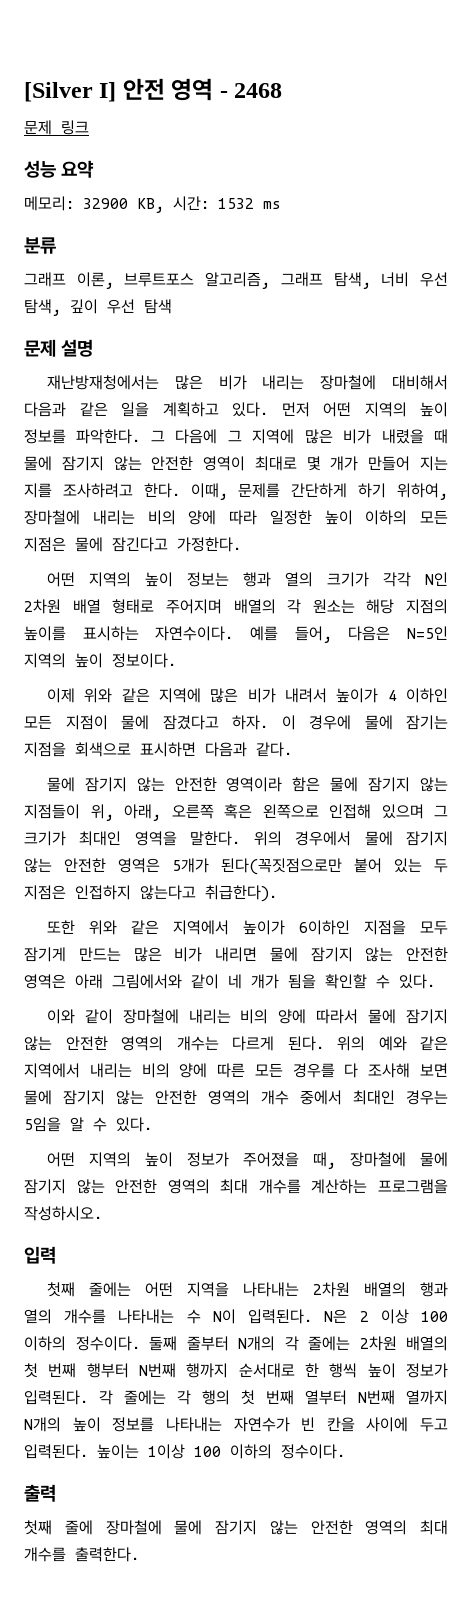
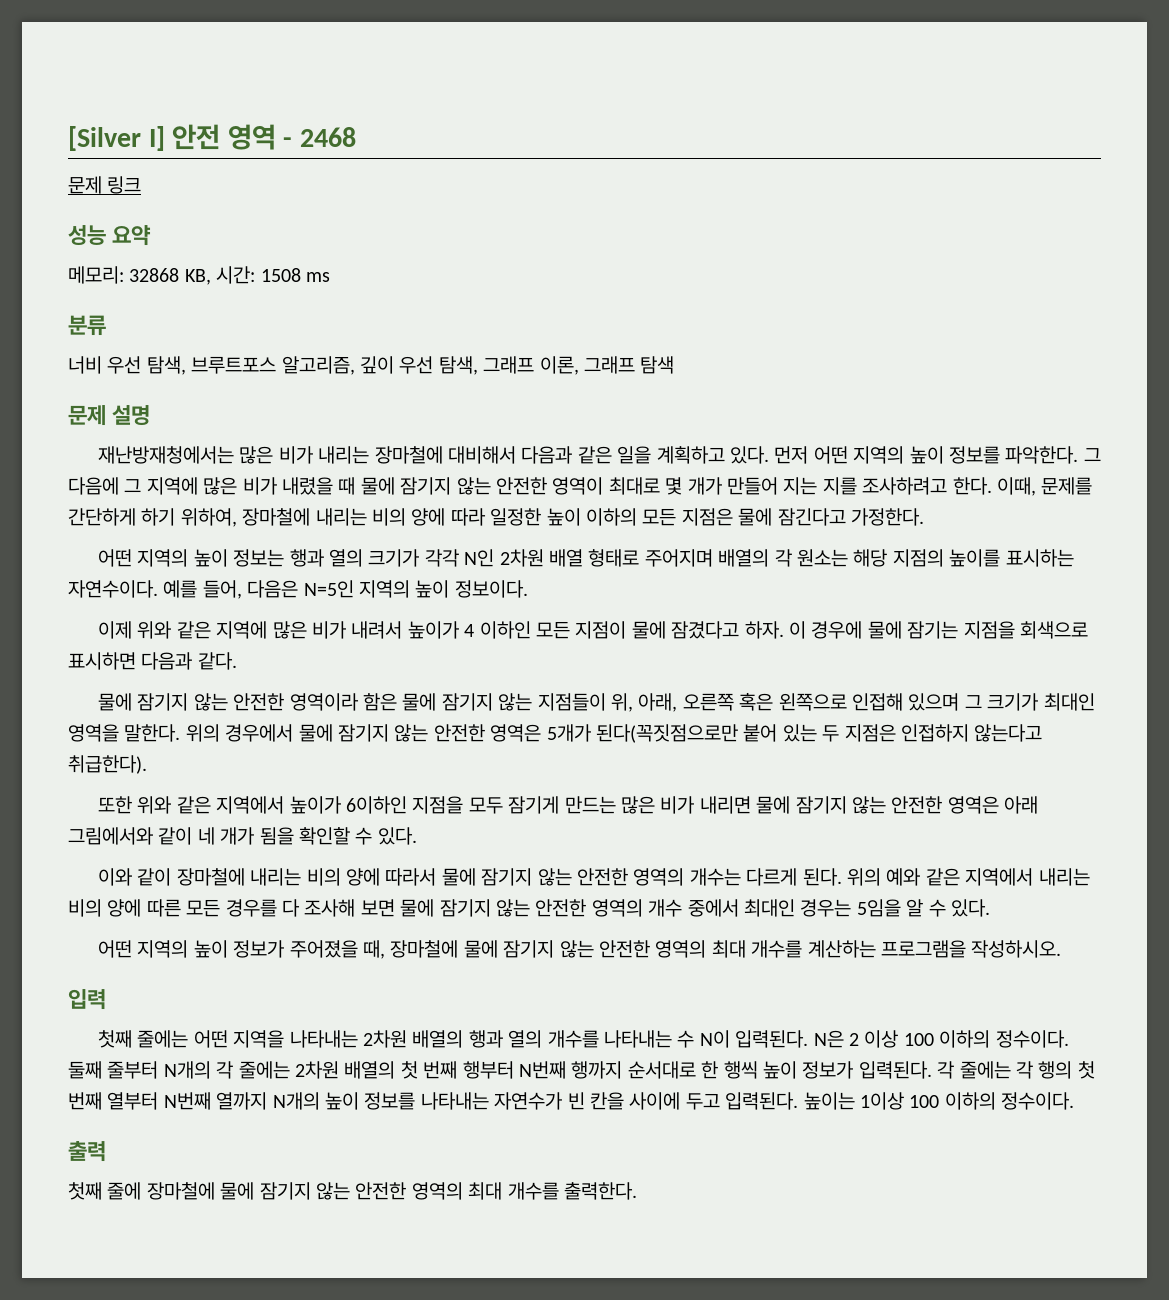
- 메모리: 32900 KB, 시간: 1532 ms
+ 메모리: 32868 KB, 시간: 1508 ms
- 그래프 이론, 브루트포스 알고리즘, 그래프 탐색, 너비 우선 탐색, 깊이 우선 탐색
+ 너비 우선 탐색, 브루트포스 알고리즘, 깊이 우선 탐색, 그래프 이론, 그래프 탐색

